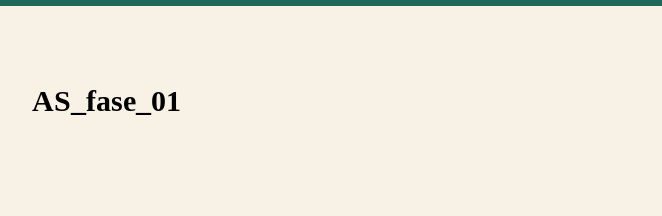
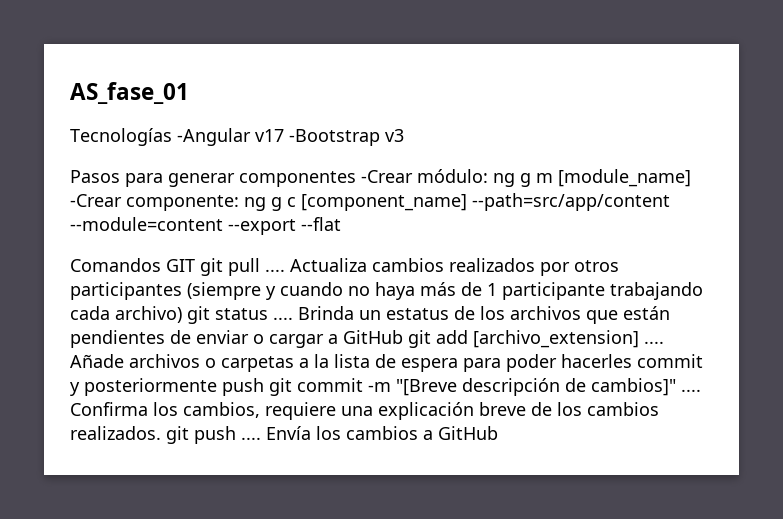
+ Tecnologías -Angular v17 -Bootstrap v3
+ Pasos para generar componentes -Crear módulo: ng g m [module_name] -Crear componente: ng g c [component_name] --path=src/app/content --module=content --export --flat
+ Comandos GIT git pull .... Actualiza cambios realizados por otros participantes (siempre y cuando no haya más de 1 participante trabajando cada archivo) git status .... Brinda un estatus de los archivos que están pendientes de enviar o cargar a GitHub git add [archivo_extension] .... Añade archivos o carpetas a la lista de espera para poder hacerles commit y posteriormente push git commit -m "[Breve descripción de cambios]" .... Confirma los cambios, requiere una explicación breve de los cambios realizados. git push .... Envía los cambios a GitHub

